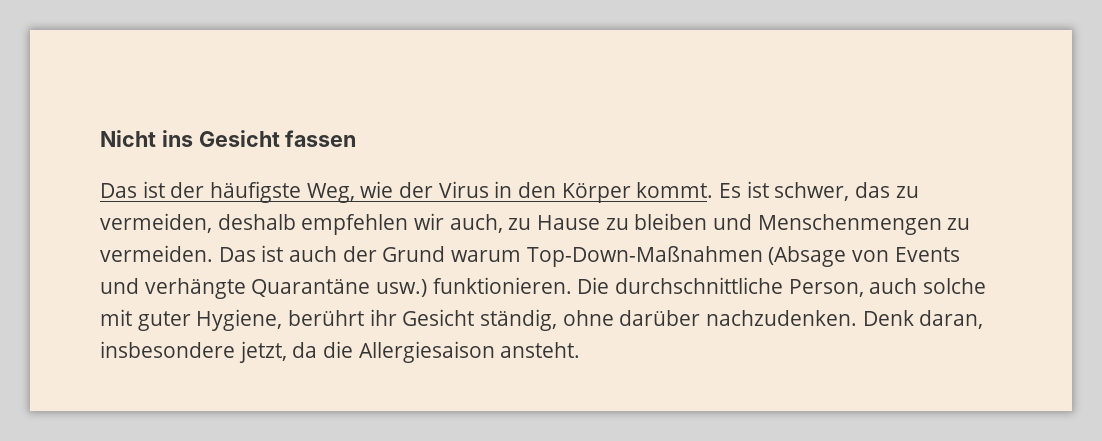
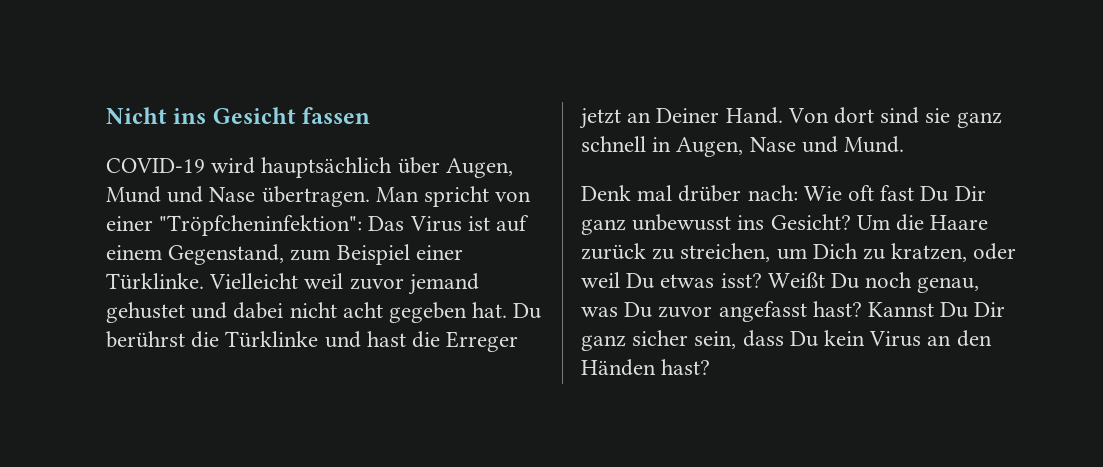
- Das ist der häufigste Weg, wie der Virus in den Körper kommt. Es ist schwer, das zu vermeiden, deshalb empfehlen wir auch, zu Hause zu bleiben und Menschenmengen zu vermeiden. Das ist auch der Grund warum Top-Down-Maßnahmen (Absage von Events und verhängte Quarantäne usw.) funktionieren. Die durchschnittliche Person, auch solche mit guter Hygiene, berührt ihr Gesicht ständig, ohne darüber nachzudenken. Denk daran, insbesondere jetzt, da die Allergiesaison ansteht.
+ COVID-19 wird hauptsächlich über Augen, Mund und Nase übertragen. Man spricht von einer "Tröpfcheninfektion": Das Virus ist auf einem Gegenstand, zum Beispiel einer Türklinke. Vielleicht weil zuvor jemand gehustet und dabei nicht acht gegeben hat. Du berührst die Türklinke und hast die Erreger jetzt an Deiner Hand. Von dort sind sie ganz schnell in Augen, Nase und Mund.
+ Denk mal drüber nach: Wie oft fast Du Dir ganz unbewusst ins Gesicht? Um die Haare zurück zu streichen, um Dich zu kratzen, oder weil Du etwas isst? Weißt Du noch genau, was Du zuvor angefasst hast? Kannst Du Dir ganz sicher sein, dass Du kein Virus an den Händen hast?

